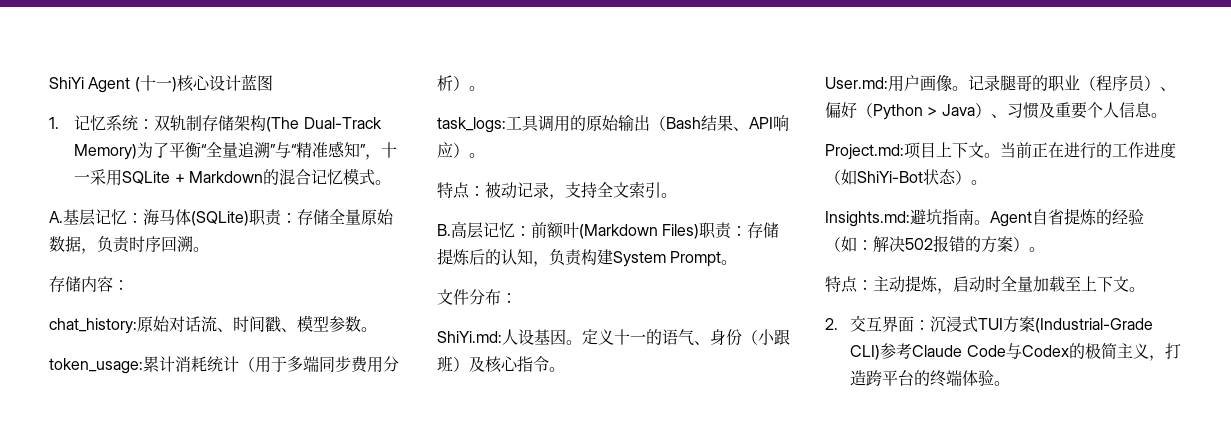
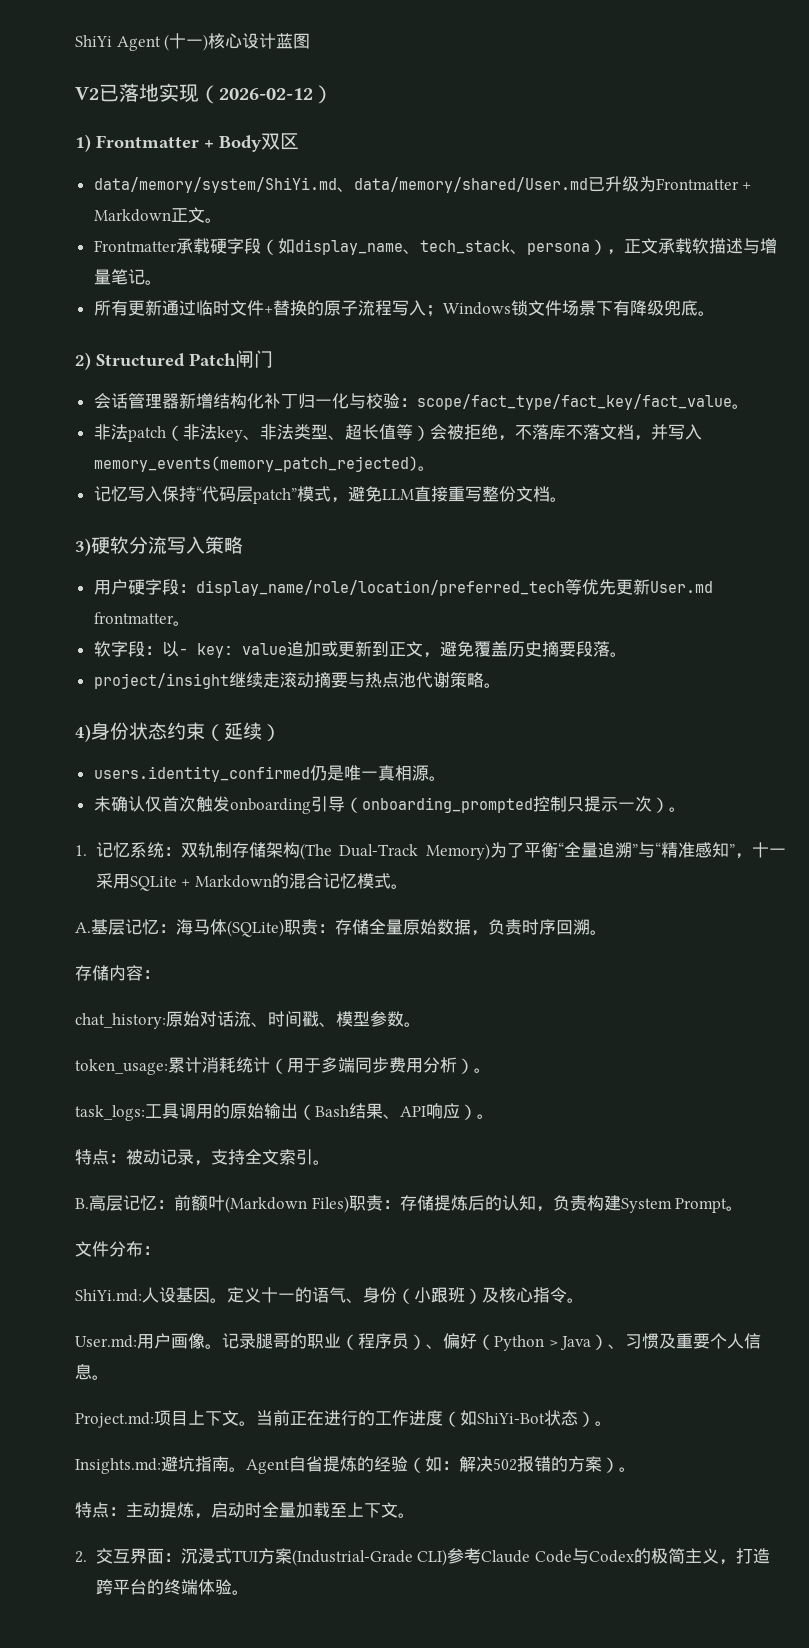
+ V2已落地实现（2026-02-12）
+ 1) Frontmatter + Body双区
+ data/memory/system/ShiYi.md、data/memory/shared/User.md已升级为Frontmatter + Markdown正文。
+ Frontmatter承载硬字段（如display_name、tech_stack、persona），正文承载软描述与增量笔记。
+ 所有更新通过临时文件+替换的原子流程写入；Windows锁文件场景下有降级兜底。
+ 2) Structured Patch闸门
+ 会话管理器新增结构化补丁归一化与校验：scope/fact_type/fact_key/fact_value。
+ 非法patch（非法key、非法类型、超长值等）会被拒绝，不落库不落文档，并写入memory_events(memory_patch_rejected)。
+ 记忆写入保持“代码层patch”模式，避免LLM直接重写整份文档。
+ 3)硬软分流写入策略
+ 用户硬字段：display_name/role/location/preferred_tech等优先更新User.md frontmatter。
+ 软字段：以- key: value追加或更新到正文，避免覆盖历史摘要段落。
+ project/insight继续走滚动摘要与热点池代谢策略。
+ 4)身份状态约束（延续）
+ users.identity_confirmed仍是唯一真相源。
+ 未确认仅首次触发onboarding引导（onboarding_prompted控制只提示一次）。

